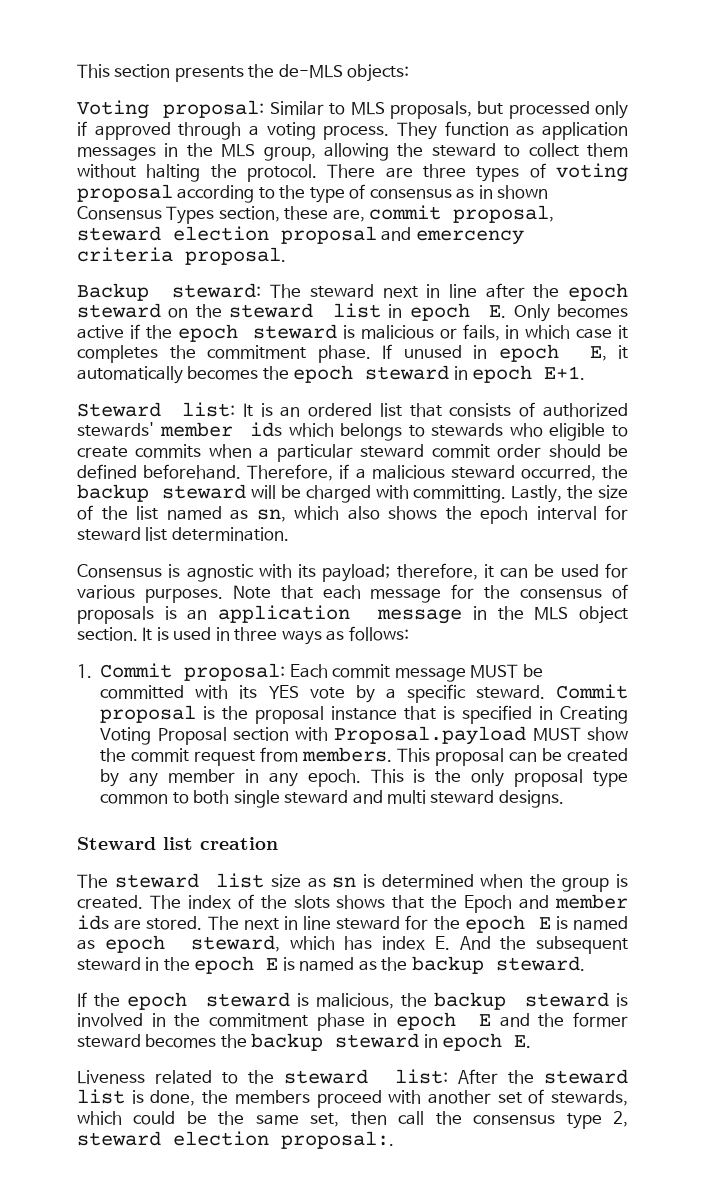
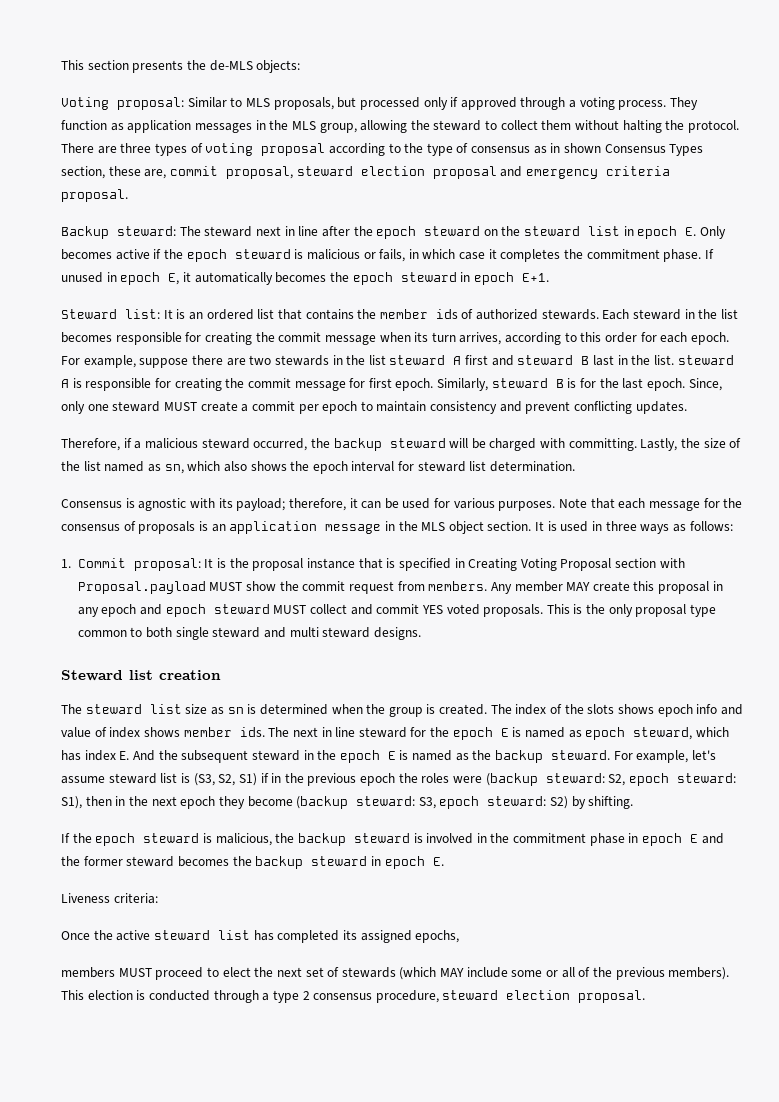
- There are three types of voting proposal according to the type of consensus as in shown Consensus Types section, these are, commit proposal, steward election proposal and emercency criteria proposal.
+ There are three types of voting proposal according to the type of consensus as in shown Consensus Types section, these are, commit proposal, steward election proposal and emergency criteria proposal.
- Steward list: It is an ordered list that consists of authorized stewards' member ids which belongs to stewards who eligible to create commits when a particular steward commit order should be defined beforehand. Therefore, if a malicious steward occurred, the backup steward will be charged with committing.
+ Steward list: It is an ordered list that contains the member ids of authorized stewards. Each steward in the list becomes responsible for creating the commit message when its turn arrives, according to this order for each epoch. For example, suppose there are two stewards in the list steward A first and steward B last in the list. steward A is responsible for creating the commit message for first epoch. Similarly, steward B is for the last epoch. Since, only one steward MUST create a commit per epoch to maintain consistency and prevent conflicting updates.
+ Therefore, if a malicious steward occurred, the backup steward will be charged with committing.
- 1. Commit proposal: Each commit message MUST be committed with its YES vote by a specific steward. Commit proposal is the proposal instance that is specified in Creating Voting Proposal section with Proposal.payload MUST show the commit request from members.
+ 1. Commit proposal: It is the proposal instance that is specified in Creating Voting Proposal section with Proposal.payload MUST show the commit request from members.
- This proposal can be created by any member in any epoch.
+ Any member MAY create this proposal in any epoch and epoch steward MUST collect and commit YES voted proposals.
- The index of the slots shows that the Epoch and member ids are stored.
+ The index of the slots shows epoch info and value of index shows member ids.
+ For example, let's assume steward list is (S3, S2, S1) if in the previous epoch the roles were (backup steward: S2, epoch steward: S1), then in the next epoch they become (backup steward: S3, epoch steward: S2) by shifting.
- Liveness related to the steward list: After the steward list is done, the members proceed with another set of stewards, which could be the same set, then call the consensus type 2, steward election proposal:.
+ Liveness criteria:
+ Once the active steward list has completed its assigned epochs,
+ members MUST proceed to elect the next set of stewards (which MAY include some or all of the previous members). This election is conducted through a type 2 consensus procedure, steward election proposal.

